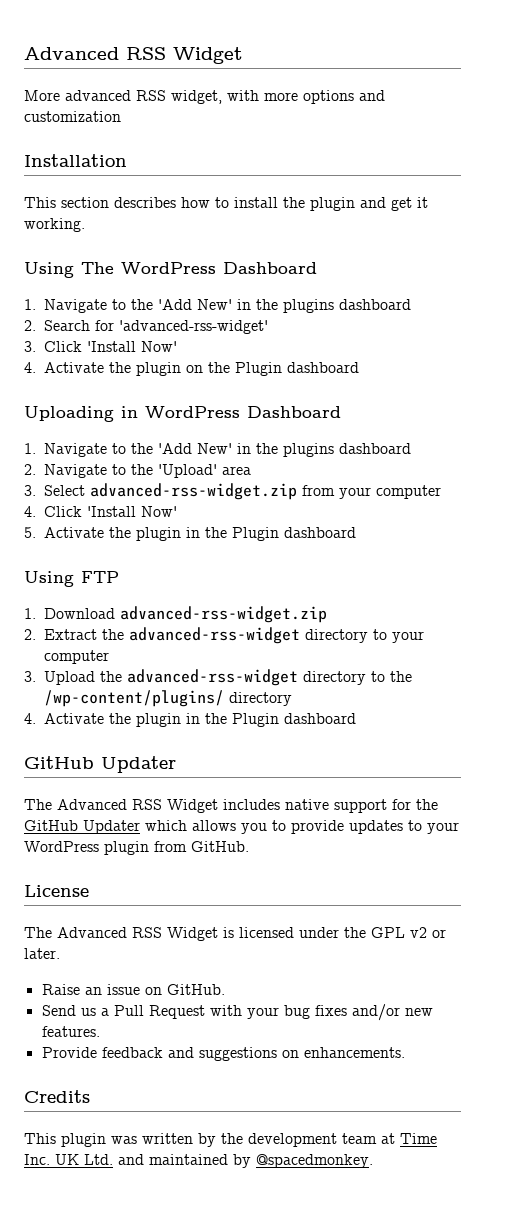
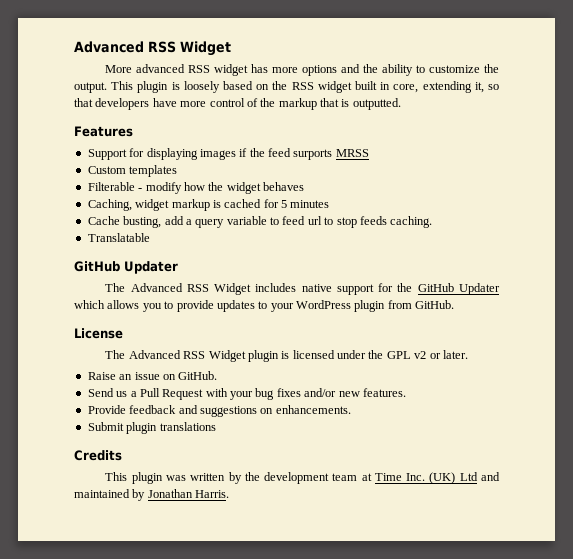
- More advanced RSS widget, with more options and customization
- Installation
- This section describes how to install the plugin and get it working.
- Using The WordPress Dashboard
- 1. Navigate to the 'Add New' in the plugins dashboard
- 2. Search for 'advanced-rss-widget'
- 3. Click 'Install Now'
- 4. Activate the plugin on the Plugin dashboard
- Uploading in WordPress Dashboard
- 1. Navigate to the 'Add New' in the plugins dashboard
- 2. Navigate to the 'Upload' area
- 3. Select advanced-rss-widget.zip from your computer
- 4. Click 'Install Now'
- 5. Activate the plugin in the Plugin dashboard
- Using FTP
- 1. Download advanced-rss-widget.zip
- 2. Extract the advanced-rss-widget directory to your computer
- 3. Upload the advanced-rss-widget directory to the /wp-content/plugins/ directory
- 4. Activate the plugin in the Plugin dashboard
+ More advanced RSS widget has more options and the ability to customize the output. This plugin is loosely based on the RSS widget built in core, extending it, so that developers have more control of the markup that is outputted.
+ Features
+ Support for displaying images if the feed surports MRSS
+ Custom templates
+ Filterable - modify how the widget behaves
+ Caching, widget markup is cached for 5 minutes
+ Cache busting, add a query variable to feed url to stop feeds caching.
+ Translatable
- The Advanced RSS Widget is licensed under the GPL v2 or later.
+ The Advanced RSS Widget plugin is licensed under the GPL v2 or later.
+ Submit plugin translations
- This plugin was written by the development team at Time Inc. UK Ltd. and maintained by @spacedmonkey.
+ This plugin was written by the development team at Time Inc. (UK) Ltd and maintained by Jonathan Harris.

